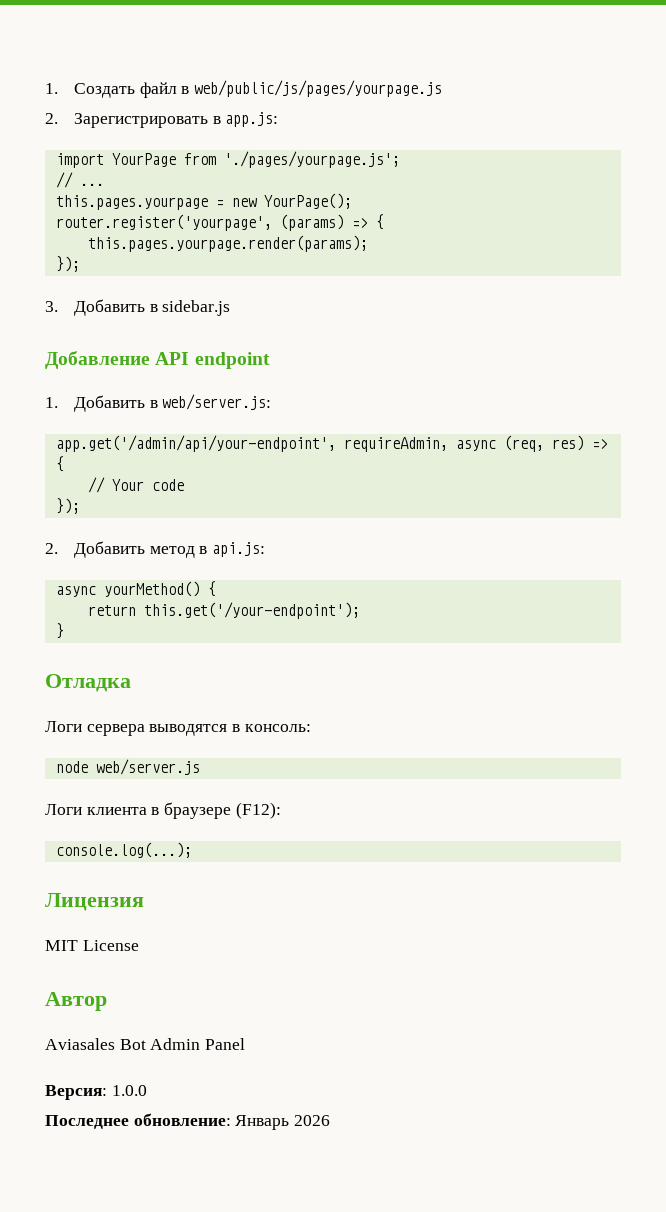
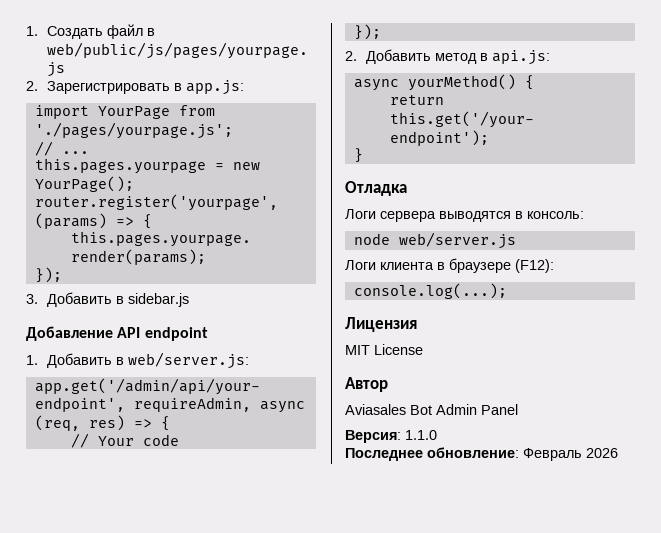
- Версия: 1.0.0
+ Версия: 1.1.0
- Последнее обновление: Январь 2026
+ Последнее обновление: Февраль 2026

